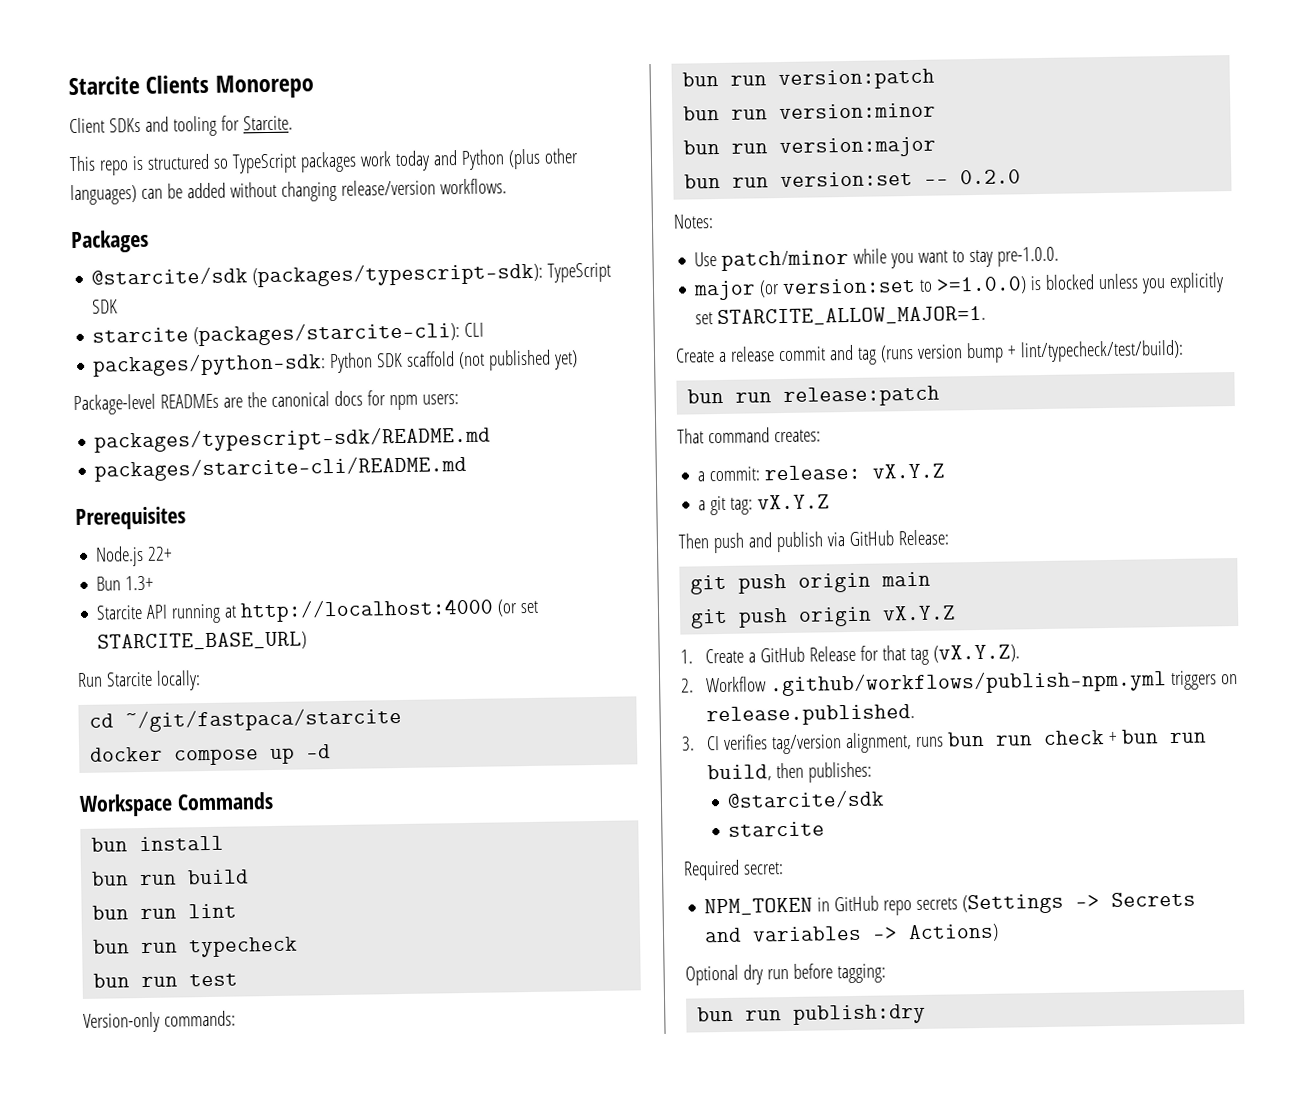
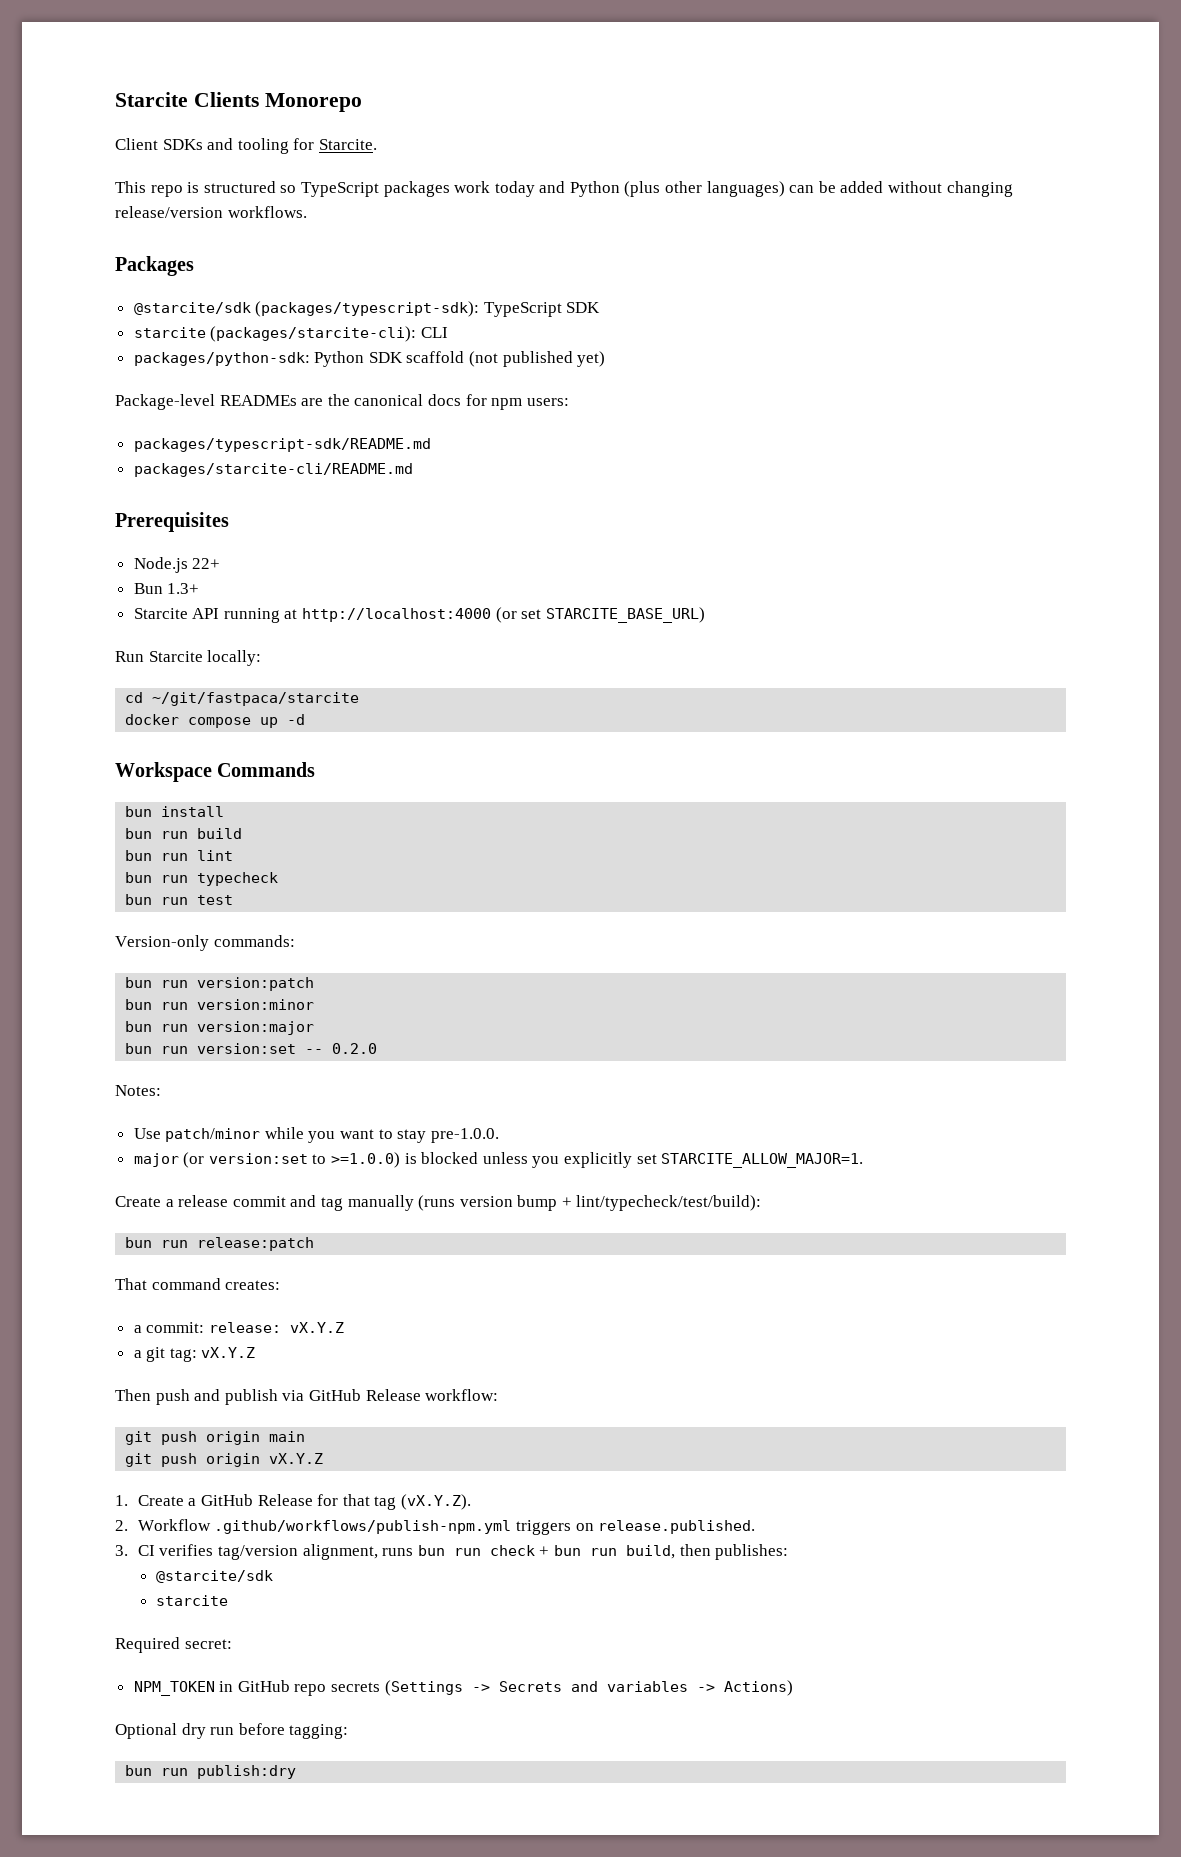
- Create a release commit and tag (runs version bump + lint/typecheck/test/build):
+ Create a release commit and tag manually (runs version bump + lint/typecheck/test/build):
- Then push and publish via GitHub Release:
+ Then push and publish via GitHub Release workflow:

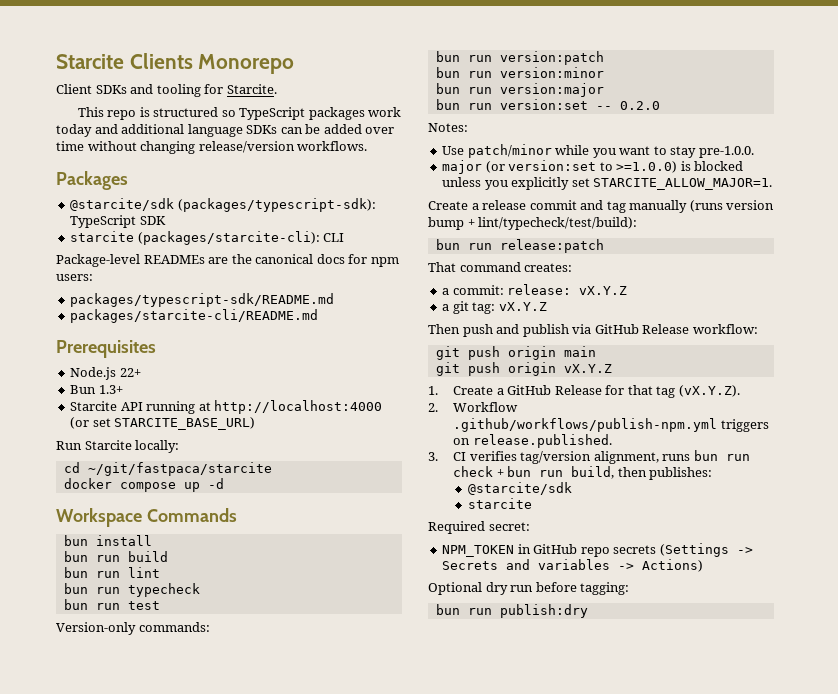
- This repo is structured so TypeScript packages work today and Python (plus other languages) can be added without changing release/version workflows.
+ This repo is structured so TypeScript packages work today and additional language SDKs can be added over time without changing release/version workflows.
- packages/python-sdk: Python SDK scaffold (not published yet)

